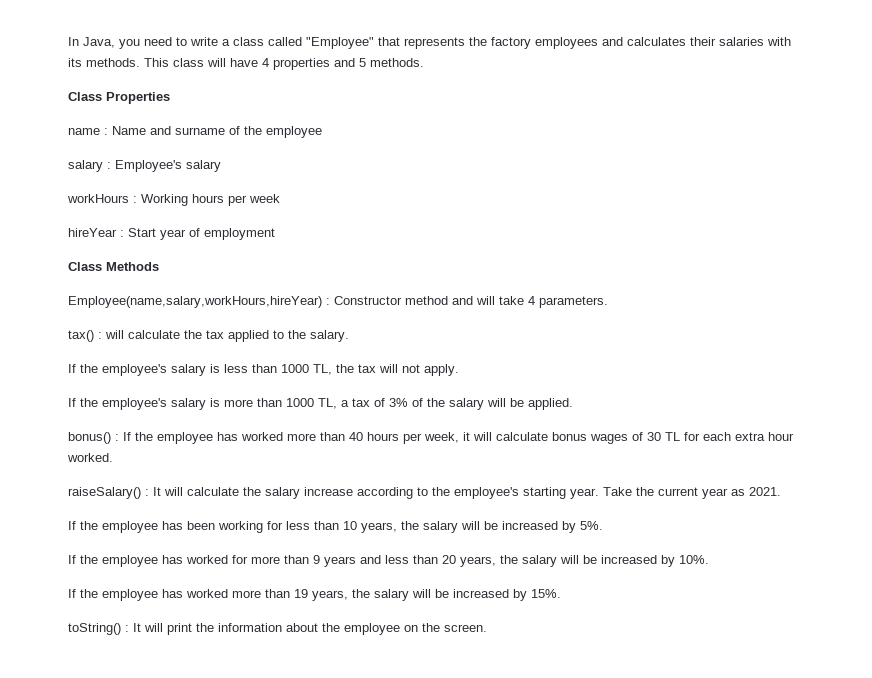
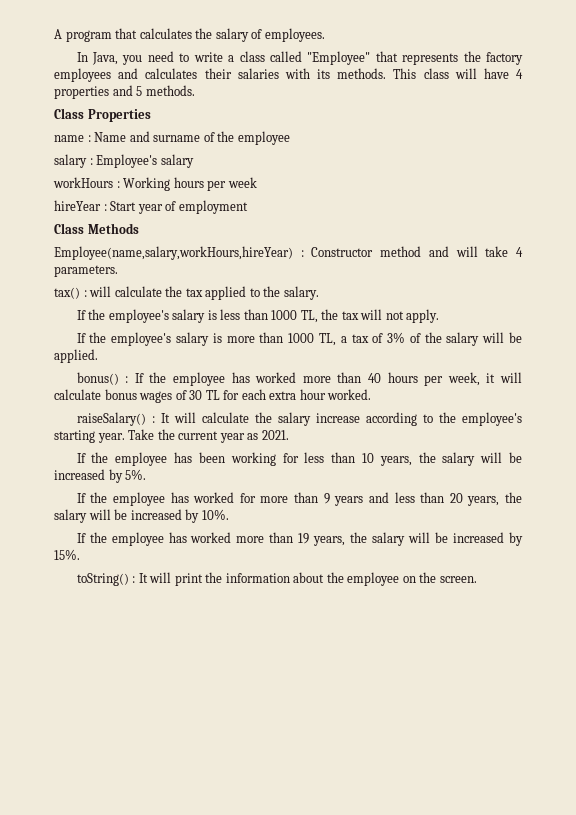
+ A program that calculates the salary of employees.

